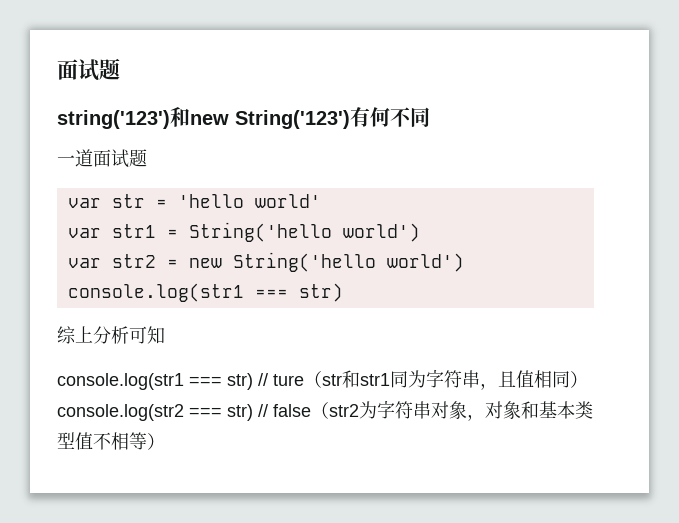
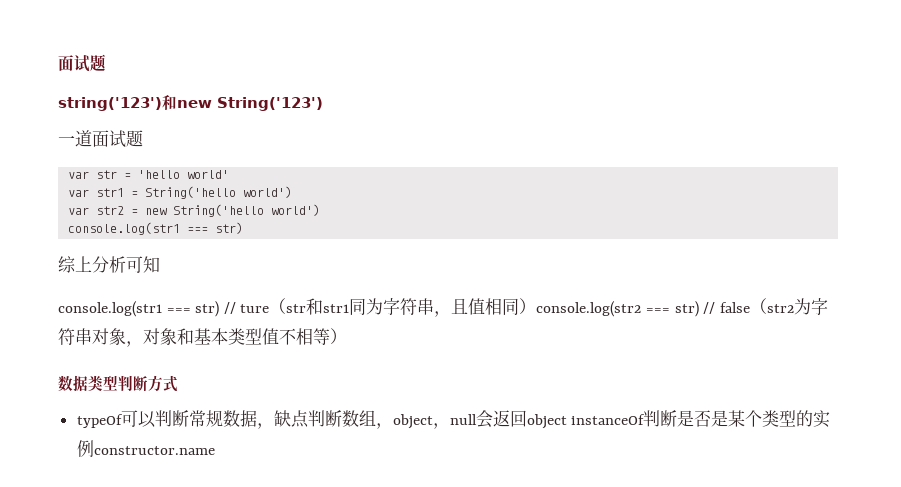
- string('123')和new String('123')有何不同
+ string('123')和new String('123')
+ 数据类型判断方式
+ typeOf可以判断常规数据，缺点判断数组，object，null会返回object instanceOf判断是否是某个类型的实例constructor.name

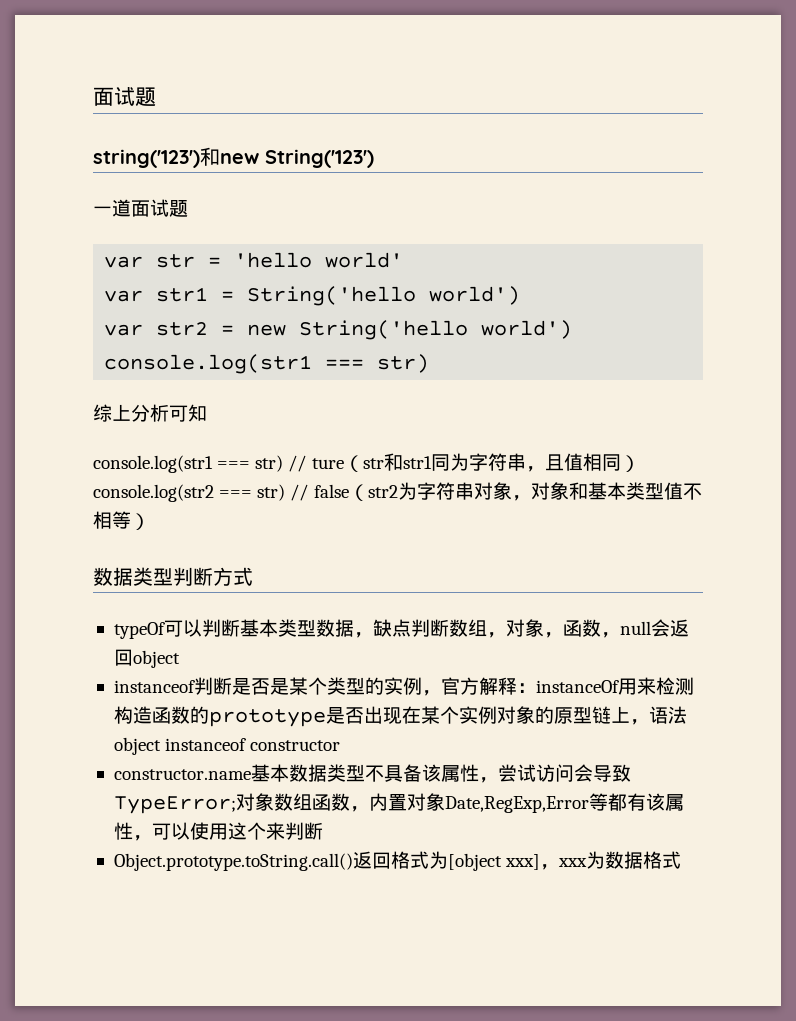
- typeOf可以判断常规数据，缺点判断数组，object，null会返回object instanceOf判断是否是某个类型的实例constructor.name
+ typeOf可以判断基本类型数据，缺点判断数组，对象，函数，null会返回object
+ instanceof判断是否是某个类型的实例，官方解释：instanceOf用来检测构造函数的prototype是否出现在某个实例对象的原型链上，语法object instanceof constructor
+ constructor.name基本数据类型不具备该属性，尝试访问会导致TypeError;对象数组函数，内置对象Date,RegExp,Error等都有该属性，可以使用这个来判断
+ Object.prototype.toString.call()返回格式为[object xxx]，xxx为数据格式

